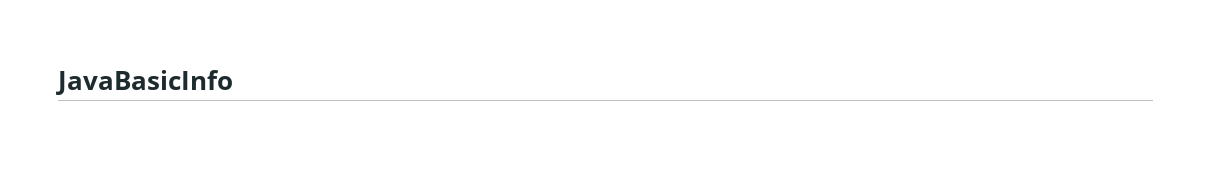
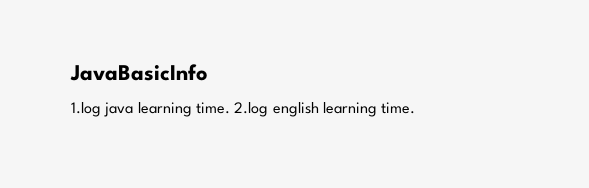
+ 1.log java learning time. 2.log english learning time.

